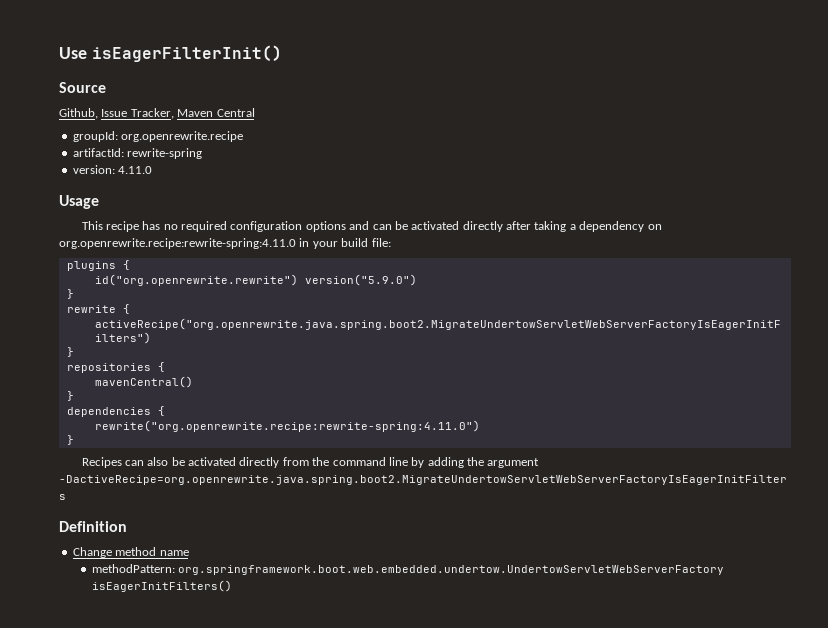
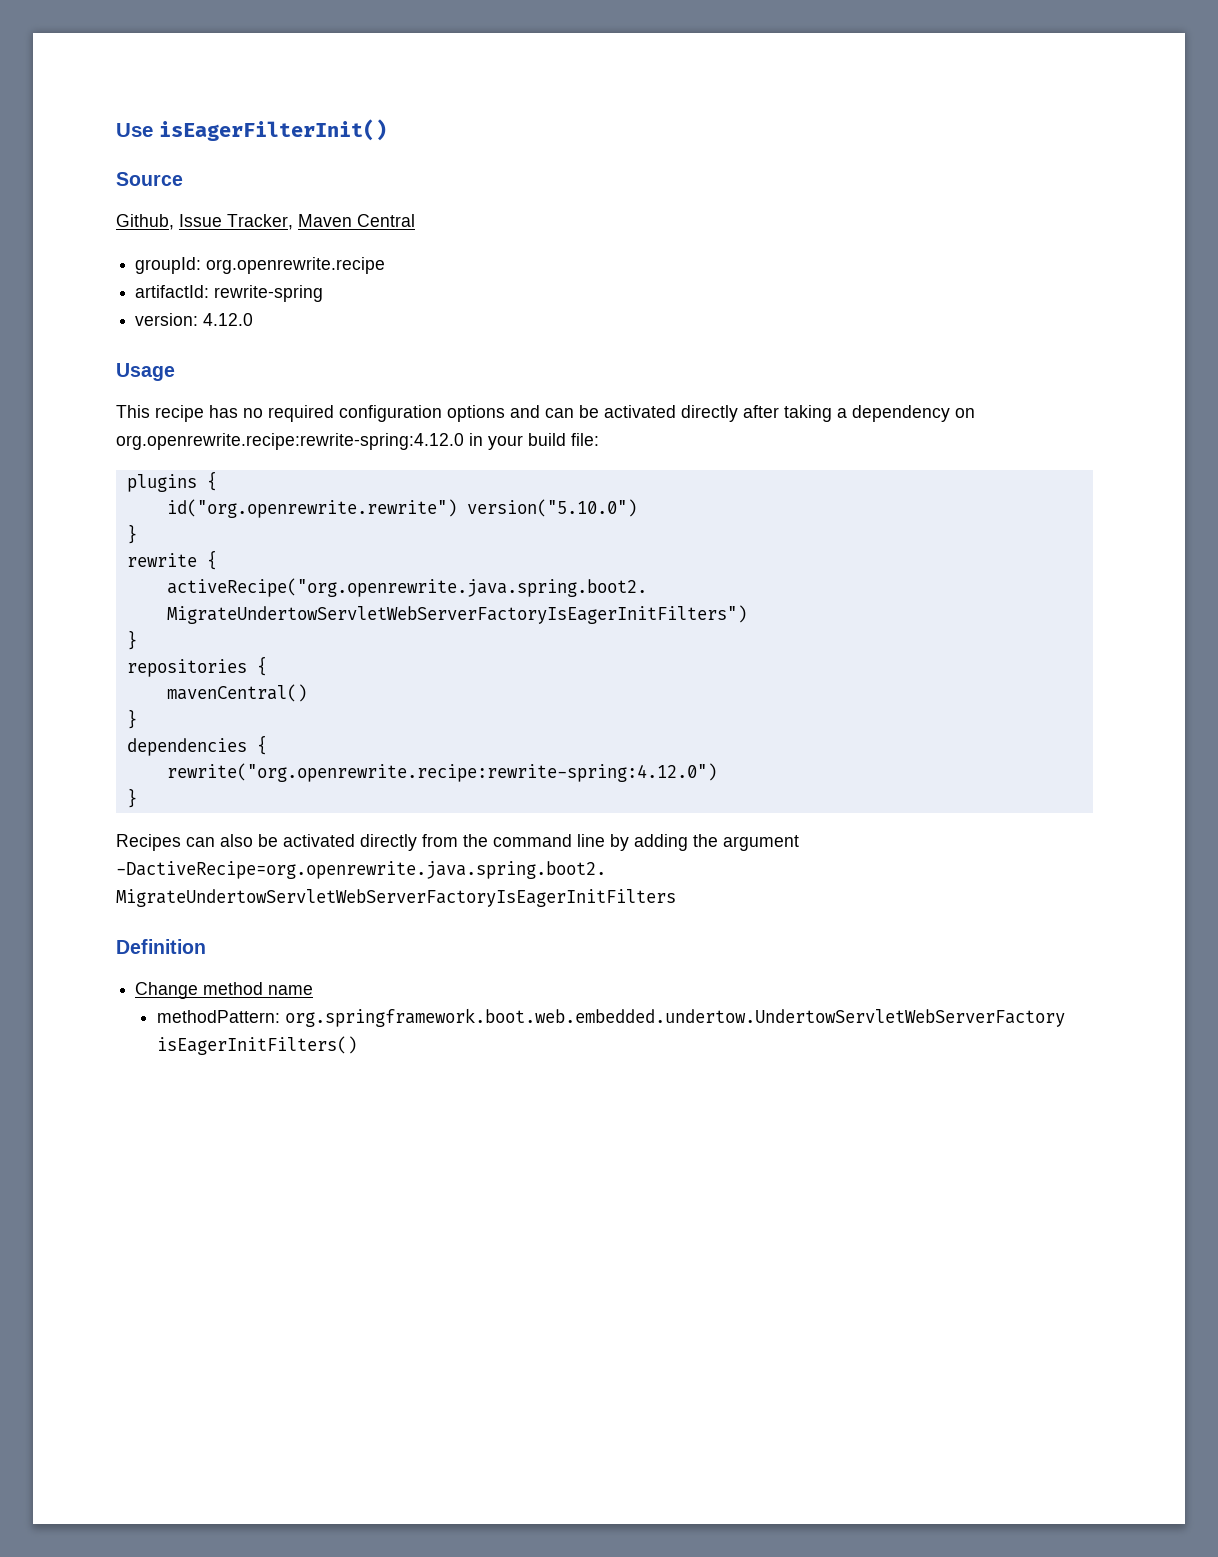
- version: 4.11.0
+ version: 4.12.0
- This recipe has no required configuration options and can be activated directly after taking a dependency on org.openrewrite.recipe:rewrite-spring:4.11.0 in your build file:
+ This recipe has no required configuration options and can be activated directly after taking a dependency on org.openrewrite.recipe:rewrite-spring:4.12.0 in your build file:
- id("org.openrewrite.rewrite") version("5.9.0")
+ id("org.openrewrite.rewrite") version("5.10.0")
- rewrite("org.openrewrite.recipe:rewrite-spring:4.11.0")
+ rewrite("org.openrewrite.recipe:rewrite-spring:4.12.0")

